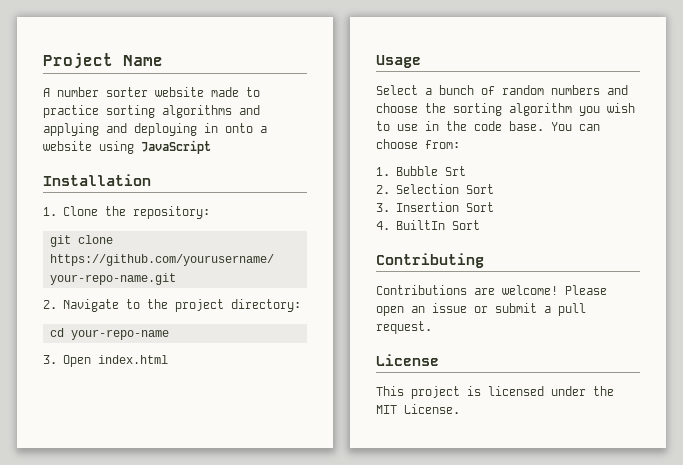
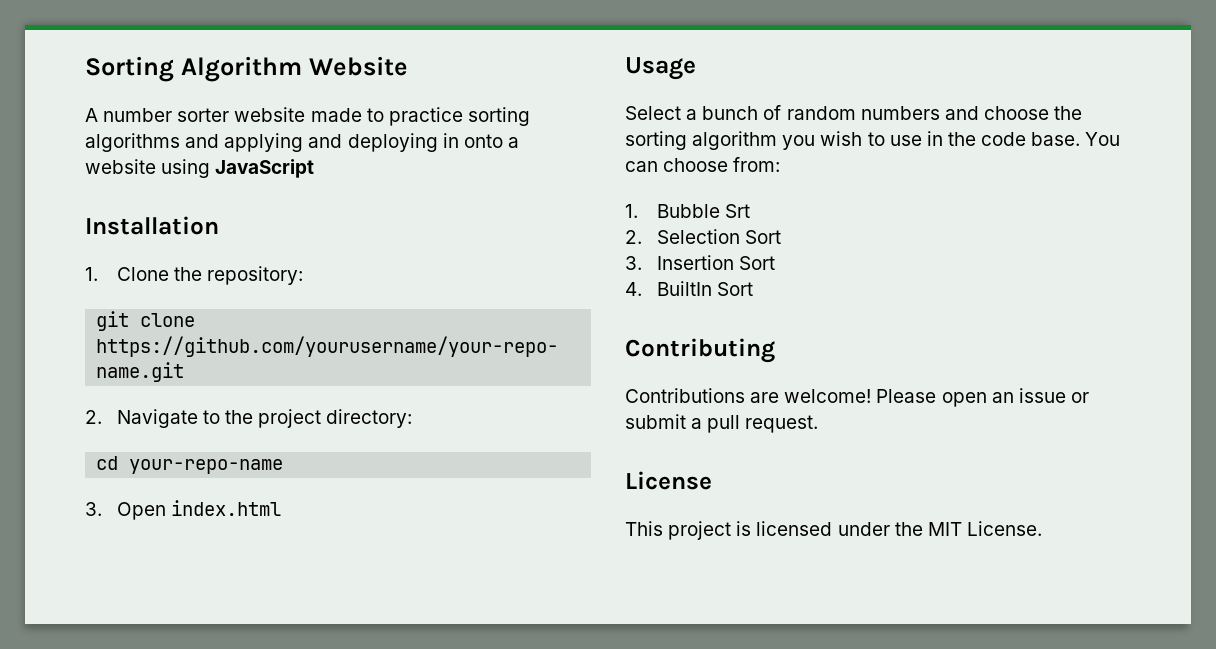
- Project Name
+ Sorting Algorithm Website

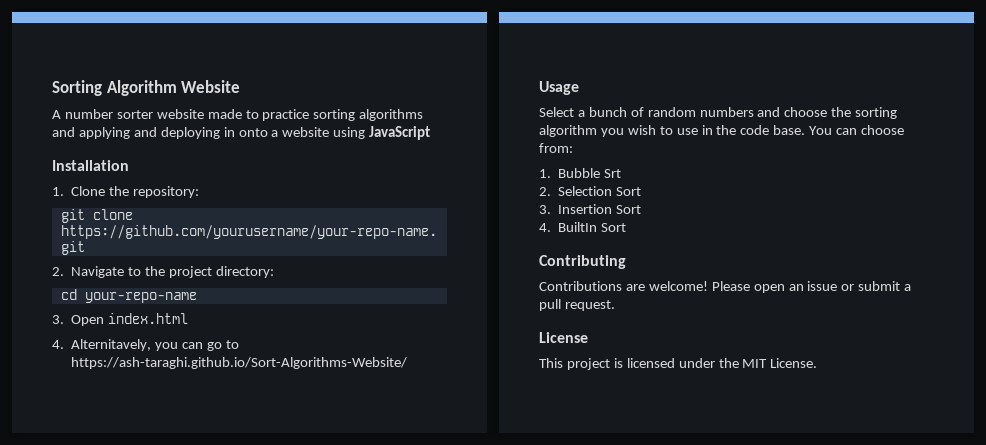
+ 4. Alternitavely, you can go to https://ash-taraghi.github.io/Sort-Algorithms-Website/

